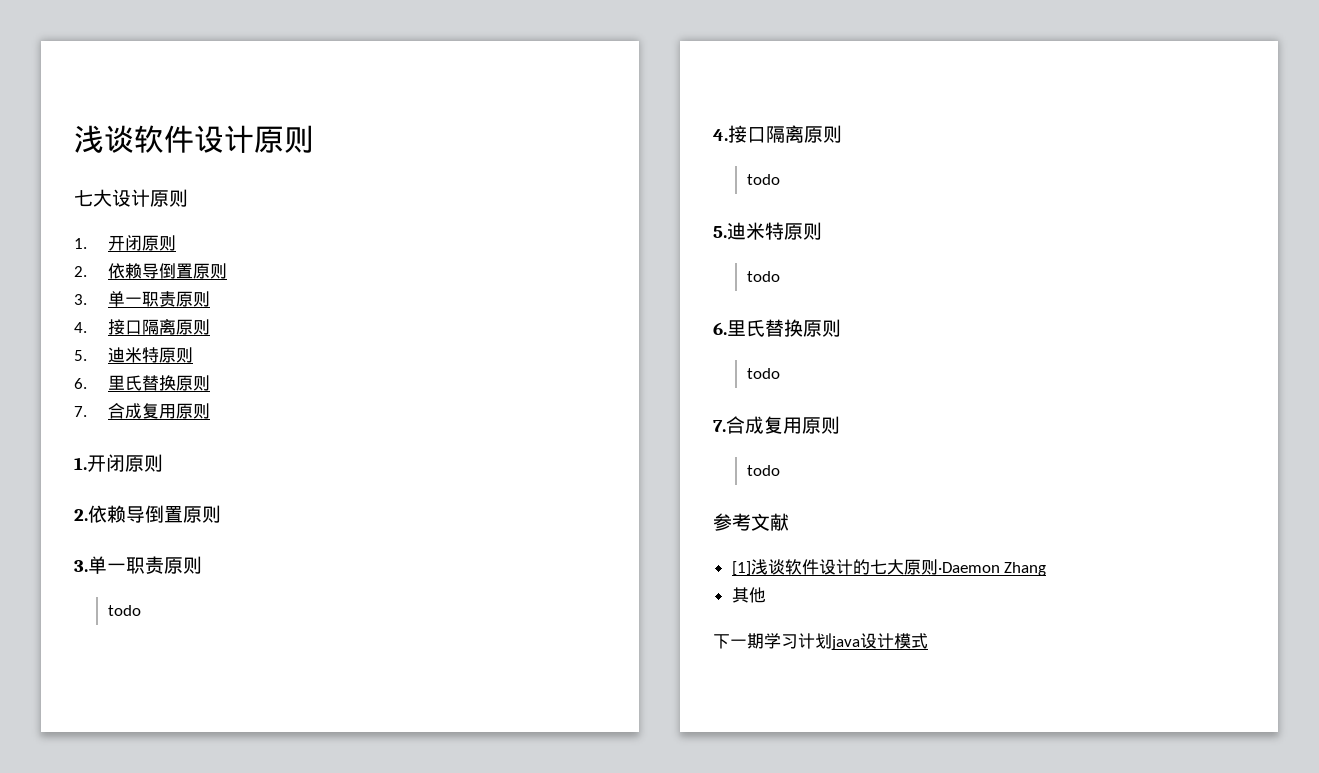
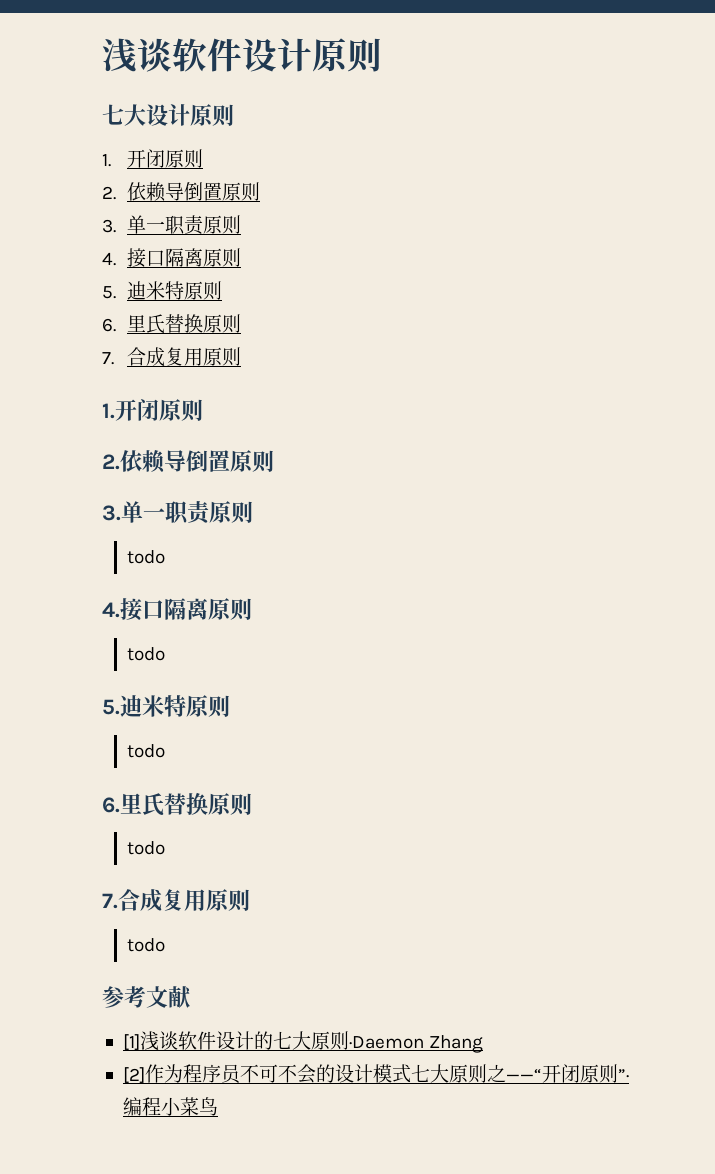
- 其他
- 下一期学习计划java设计模式
+ [2]作为程序员不可不会的设计模式七大原则之——“开闭原则”·编程小菜鸟

